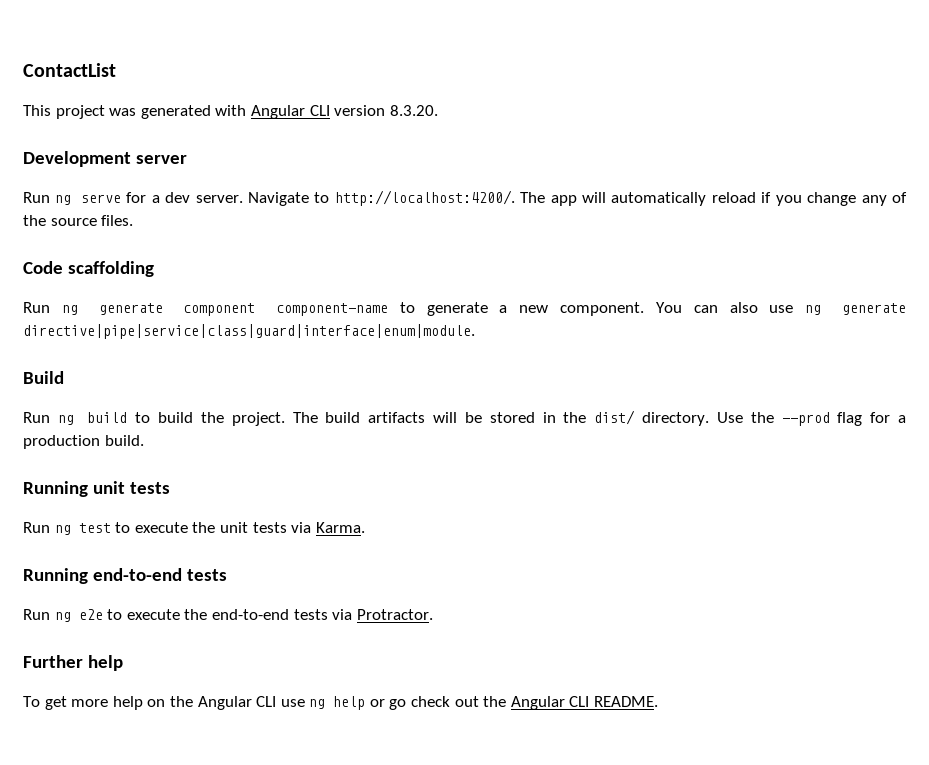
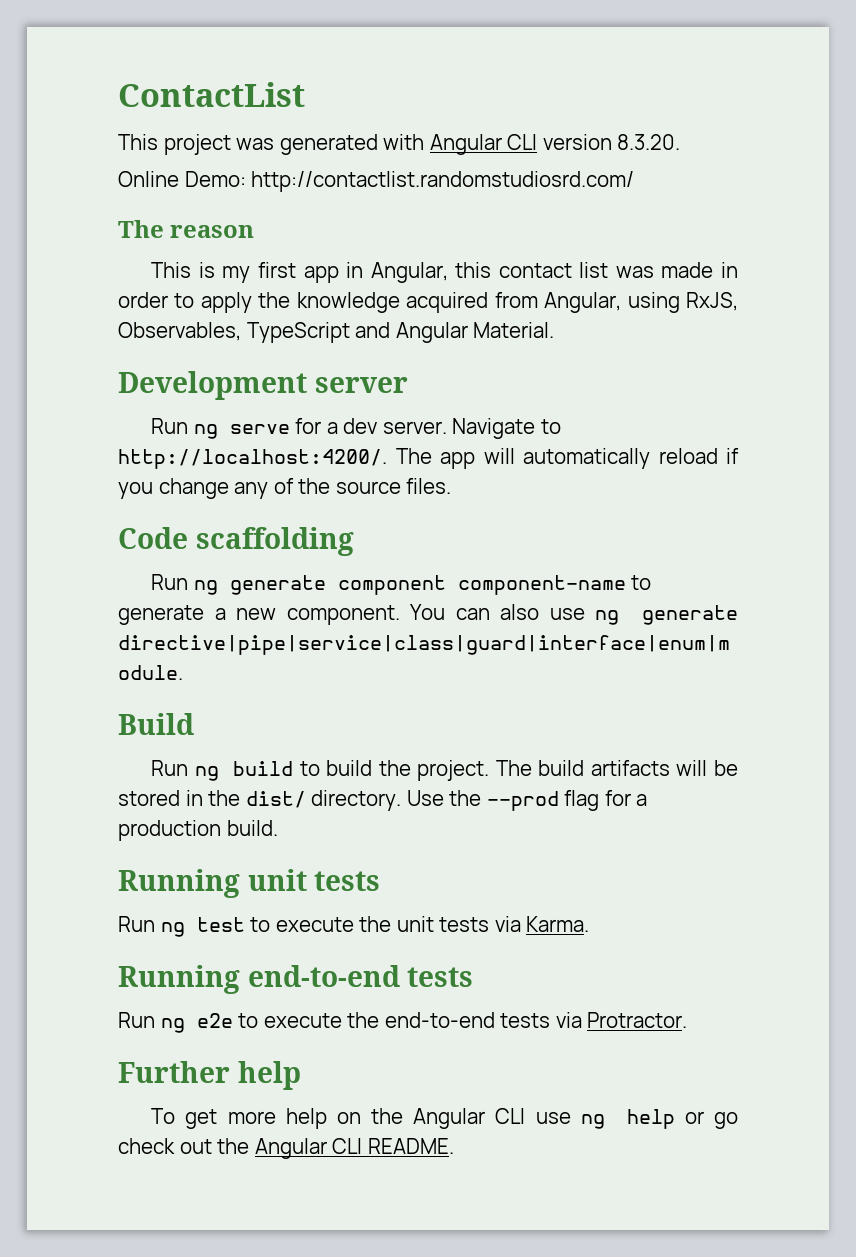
+ Online Demo: http://contactlist.randomstudiosrd.com/
+ The reason
+ This is my first app in Angular, this contact list was made in order to apply the knowledge acquired from Angular, using RxJS, Observables, TypeScript and Angular Material.

